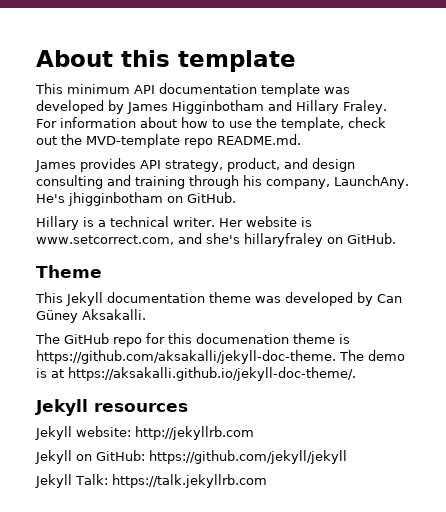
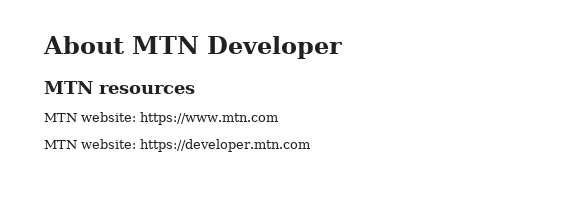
- About this template
- This minimum API documentation template was developed by James Higginbotham and Hillary Fraley. For information about how to use the template, check out the MVD-template repo README.md.
- James provides API strategy, product, and design consulting and training through his company, LaunchAny. He's jhigginbotham on GitHub.
- Hillary is a technical writer. Her website is www.setcorrect.com, and she's hillaryfraley on GitHub.
- Theme
- This Jekyll documentation theme was developed by Can Güney Aksakalli.
- The GitHub repo for this documenation theme is https://github.com/aksakalli/jekyll-doc-theme. The demo is at https://aksakalli.github.io/jekyll-doc-theme/.
- Jekyll resources
- Jekyll website: http://jekyllrb.com
- Jekyll on GitHub: https://github.com/jekyll/jekyll
- Jekyll Talk: https://talk.jekyllrb.com
+ About MTN Developer
+ MTN resources
+ MTN website: https://www.mtn.com
+ MTN website: https://developer.mtn.com

